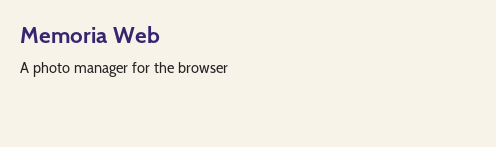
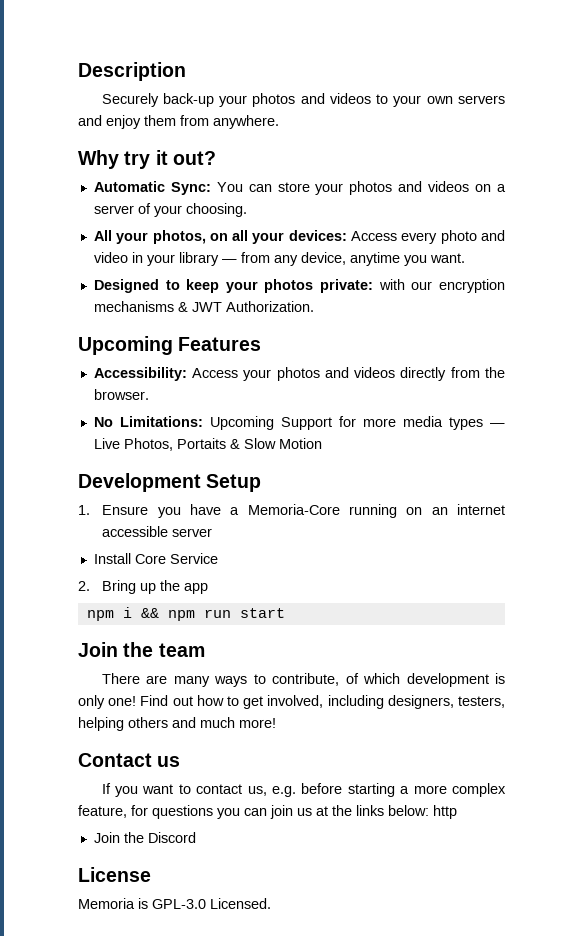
- Memoria Web
- A photo manager for the browser
+ Description
+ Securely back-up your photos and videos to your own servers and enjoy them from anywhere.
+ Why try it out?
+ Automatic Sync: You can store your photos and videos on a server of your choosing.
+ All your photos, on all your devices: Access every photo and video in your library — from any device, anytime you want.
+ Designed to keep your photos private: with our encryption mechanisms & JWT Authorization.
+ Upcoming Features
+ Accessibility: Access your photos and videos directly from the browser.
+ No Limitations: Upcoming Support for more media types — Live Photos, Portaits & Slow Motion
+ Development Setup
+ 1. Ensure you have a Memoria-Core running on an internet accessible server
+ Install Core Service
+ 2. Bring up the app
+ npm i && npm run start
+ Join the team
+ There are many ways to contribute, of which development is only one! Find out how to get involved, including designers, testers, helping others and much more!
+ Contact us
+ If you want to contact us, e.g. before starting a more complex feature, for questions you can join us at the links below: http
+ Join the Discord
+ License
+ Memoria is GPL-3.0 Licensed.

